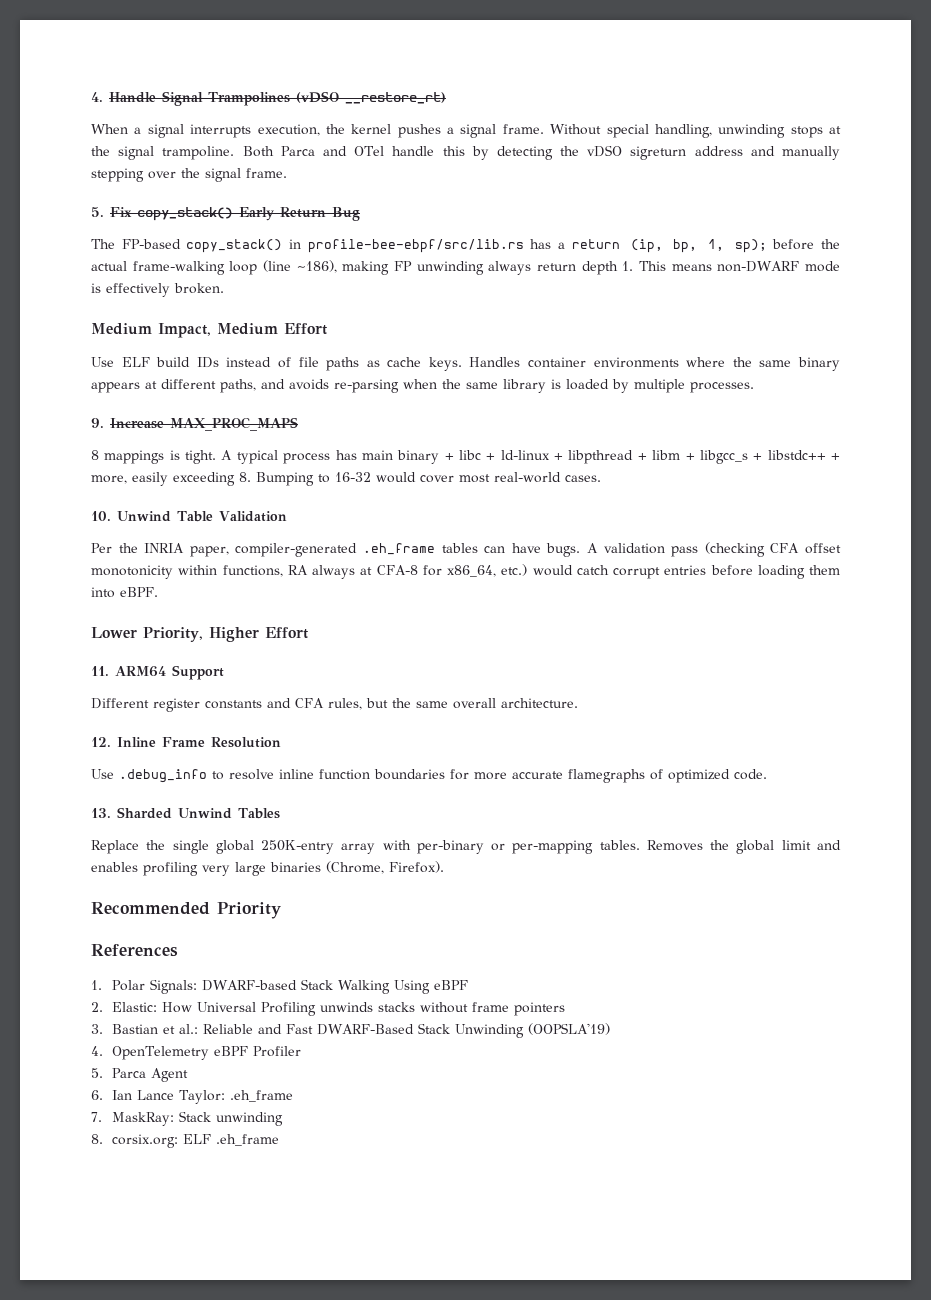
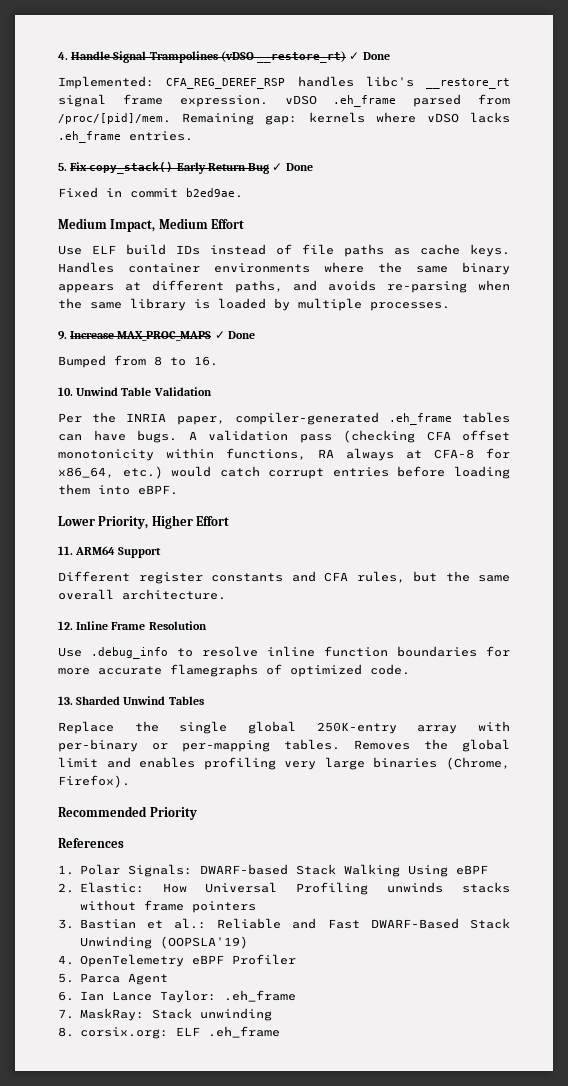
- 4. Handle Signal Trampolines (vDSO __restore_rt)
- When a signal interrupts execution, the kernel pushes a signal frame. Without special handling, unwinding stops at the signal trampoline. Both Parca and OTel handle this by detecting the vDSO sigreturn address and manually stepping over the signal frame.
+ 4. Handle Signal Trampolines (vDSO __restore_rt) ✓ Done
+ Implemented: CFA_REG_DEREF_RSP handles libc's __restore_rt signal frame expression. vDSO .eh_frame parsed from /proc/[pid]/mem. Remaining gap: kernels where vDSO lacks .eh_frame entries.
- 5. Fix copy_stack() Early Return Bug
- The FP-based copy_stack() in profile-bee-ebpf/src/lib.rs has a return (ip, bp, 1, sp); before the actual frame-walking loop (line ~186), making FP unwinding always return depth 1. This means non-DWARF mode is effectively broken.
+ 5. Fix copy_stack() Early Return Bug ✓ Done
+ Fixed in commit b2ed9ae.
- 9. Increase MAX_PROC_MAPS
- 8 mappings is tight. A typical process has main binary + libc + ld-linux + libpthread + libm + libgcc_s + libstdc++ + more, easily exceeding 8. Bumping to 16-32 would cover most real-world cases.
+ 9. Increase MAX_PROC_MAPS ✓ Done
+ Bumped from 8 to 16.

